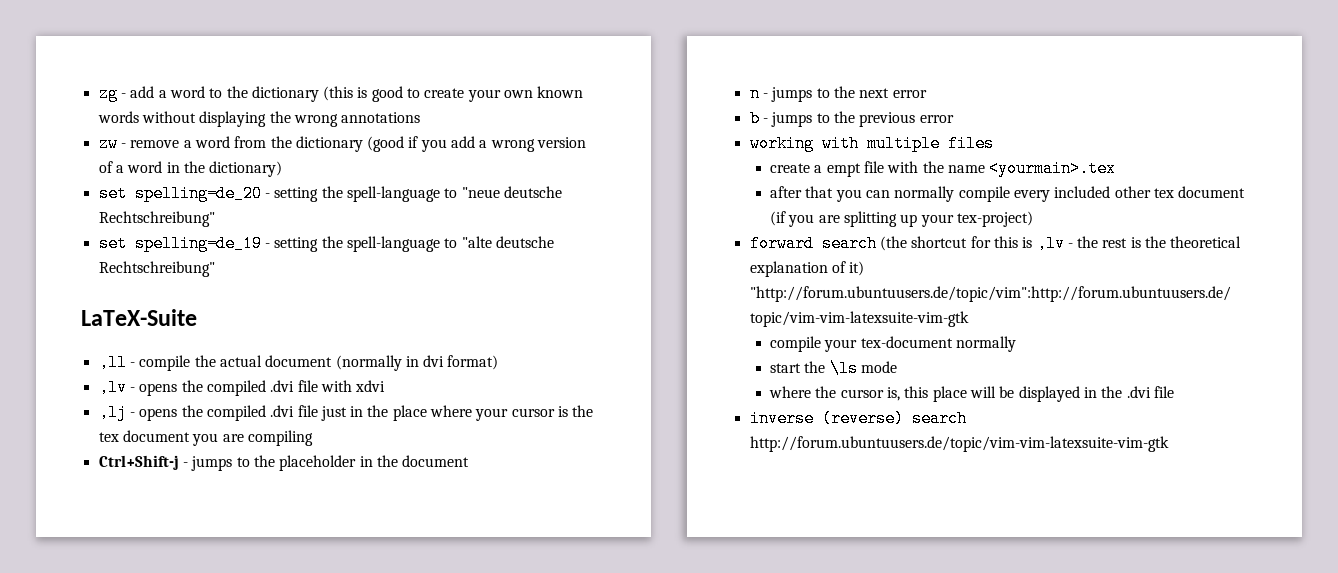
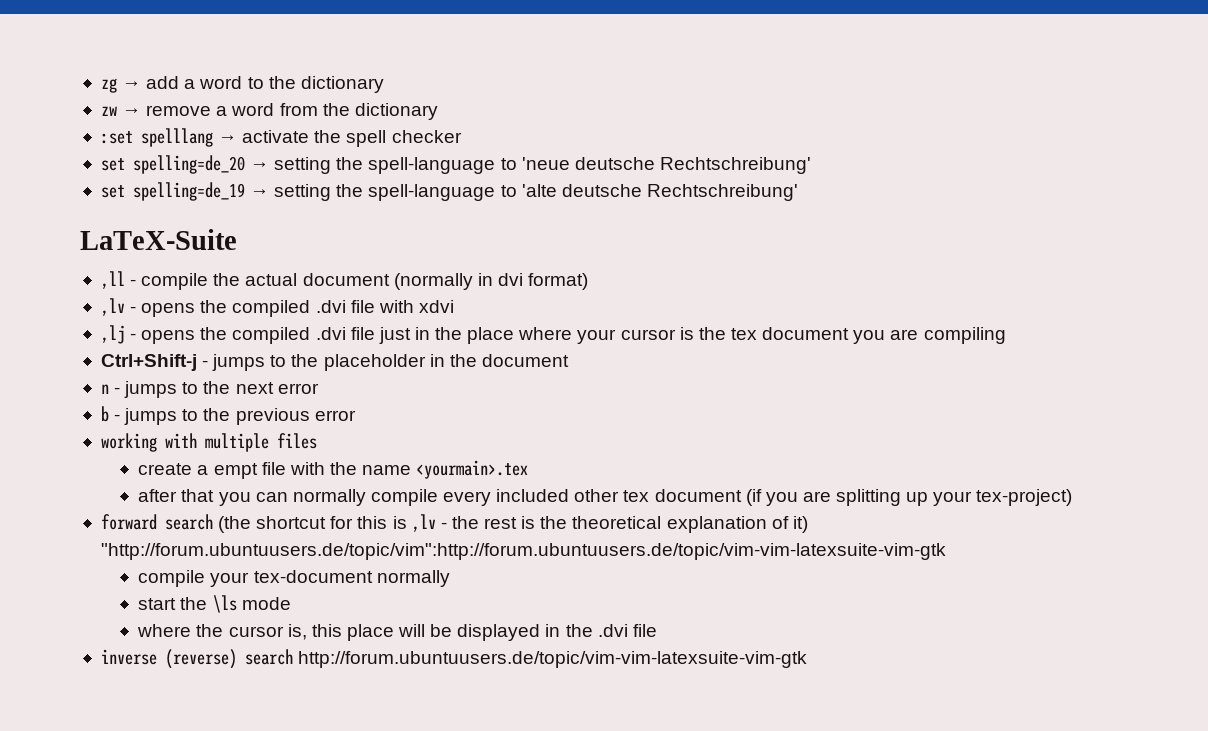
- zg - add a word to the dictionary (this is good to create your own known words without displaying the wrong annotations
+ zg → add a word to the dictionary
- zw - remove a word from the dictionary (good if you add a wrong version of a word in the dictionary)
+ zw → remove a word from the dictionary
+ :set spelllang → activate the spell checker
- set spelling=de_20 - setting the spell-language to "neue deutsche Rechtschreibung"
+ set spelling=de_20 → setting the spell-language to 'neue deutsche Rechtschreibung'
- set spelling=de_19 - setting the spell-language to "alte deutsche Rechtschreibung"
+ set spelling=de_19 → setting the spell-language to 'alte deutsche Rechtschreibung'

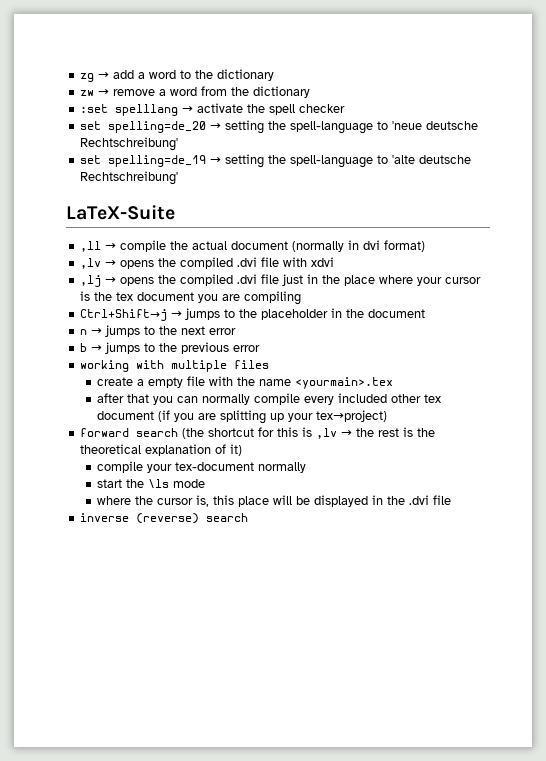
- ,ll - compile the actual document (normally in dvi format)
+ ,ll → compile the actual document (normally in dvi format)
- ,lv - opens the compiled .dvi file with xdvi
+ ,lv → opens the compiled .dvi file with xdvi
- ,lj - opens the compiled .dvi file just in the place where your cursor is the tex document you are compiling
+ ,lj → opens the compiled .dvi file just in the place where your cursor is the tex document you are compiling
- Ctrl+Shift-j - jumps to the placeholder in the document
+ Ctrl+Shift→j → jumps to the placeholder in the document
- n - jumps to the next error
+ n → jumps to the next error
- b - jumps to the previous error
+ b → jumps to the previous error
- create a empt file with the name <yourmain>.tex
+ create a empty file with the name <yourmain>.tex
- after that you can normally compile every included other tex document (if you are splitting up your tex-project)
+ after that you can normally compile every included other tex document (if you are splitting up your tex→project)
- forward search (the shortcut for this is ,lv - the rest is the theoretical explanation of it) "http://forum.ubuntuusers.de/topic/vim":http://forum.ubuntuusers.de/topic/vim-vim-latexsuite-vim-gtk
+ forward search (the shortcut for this is ,lv → the rest is the theoretical explanation of it)
- inverse (reverse) search http://forum.ubuntuusers.de/topic/vim-vim-latexsuite-vim-gtk
+ inverse (reverse) search

